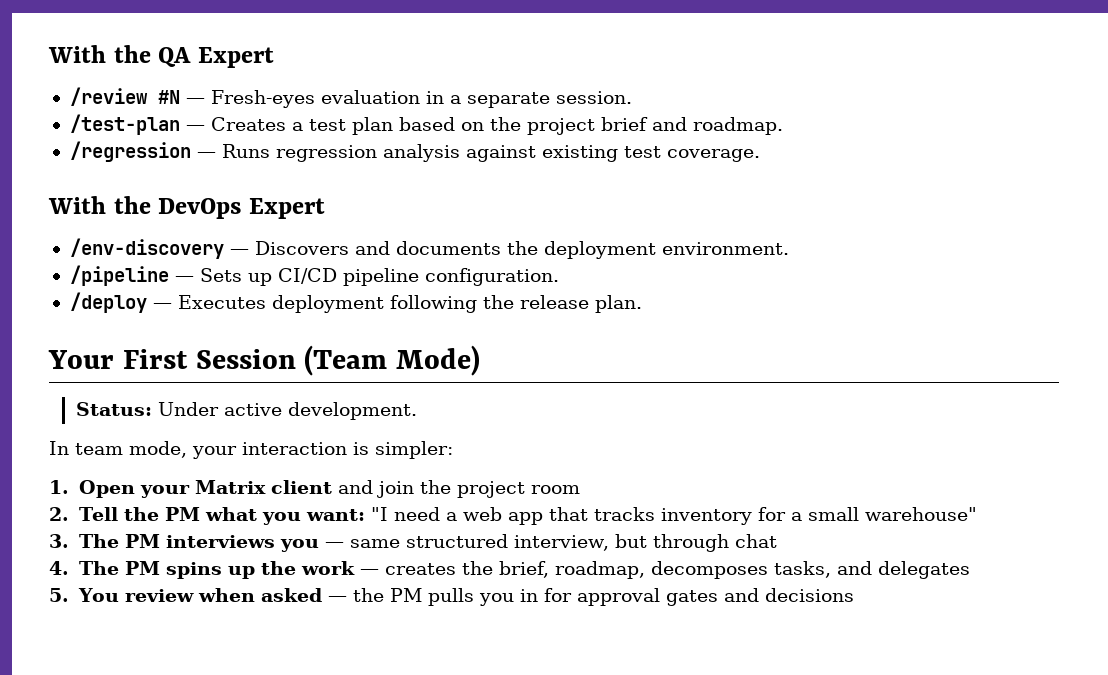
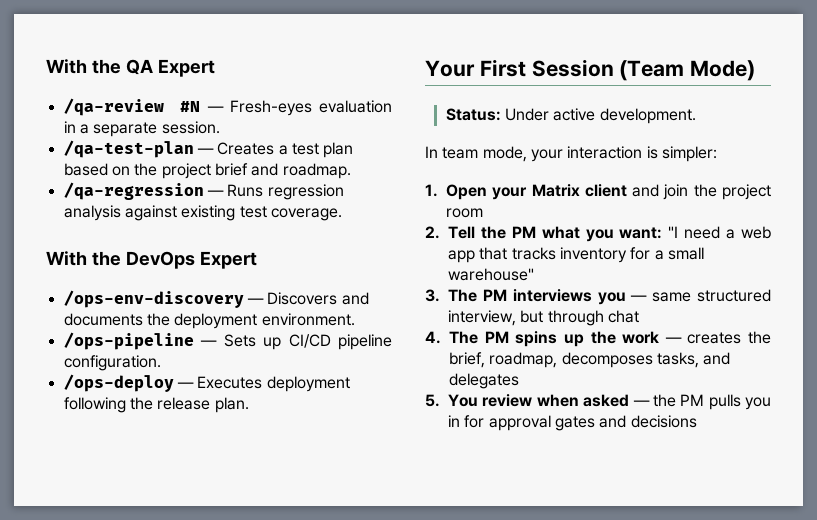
- /review #N — Fresh-eyes evaluation in a separate session.
+ /qa-review #N — Fresh-eyes evaluation in a separate session.
- /test-plan — Creates a test plan based on the project brief and roadmap.
+ /qa-test-plan — Creates a test plan based on the project brief and roadmap.
- /regression — Runs regression analysis against existing test coverage.
+ /qa-regression — Runs regression analysis against existing test coverage.
- /env-discovery — Discovers and documents the deployment environment.
+ /ops-env-discovery — Discovers and documents the deployment environment.
- /pipeline — Sets up CI/CD pipeline configuration.
+ /ops-pipeline — Sets up CI/CD pipeline configuration.
- /deploy — Executes deployment following the release plan.
+ /ops-deploy — Executes deployment following the release plan.

